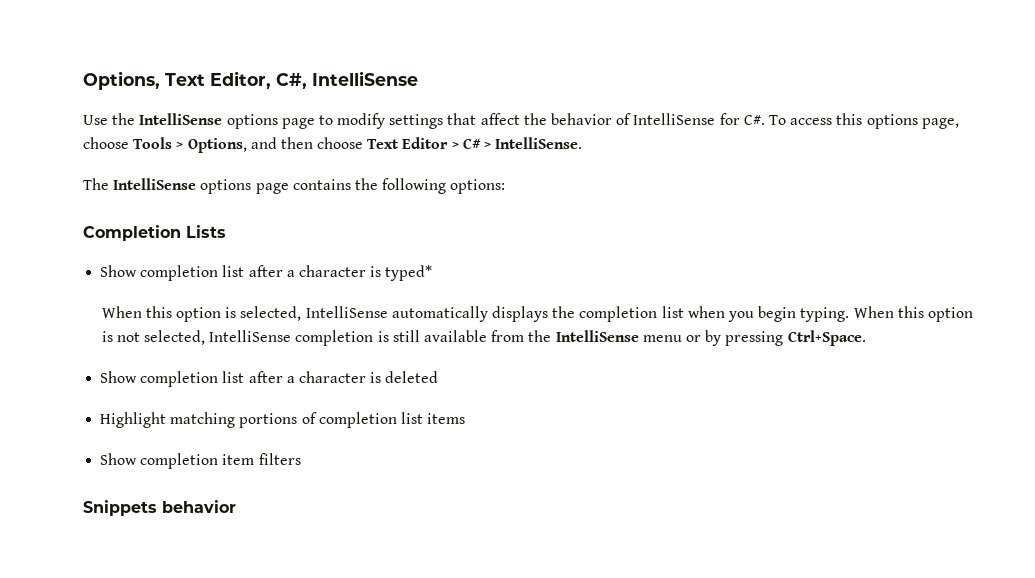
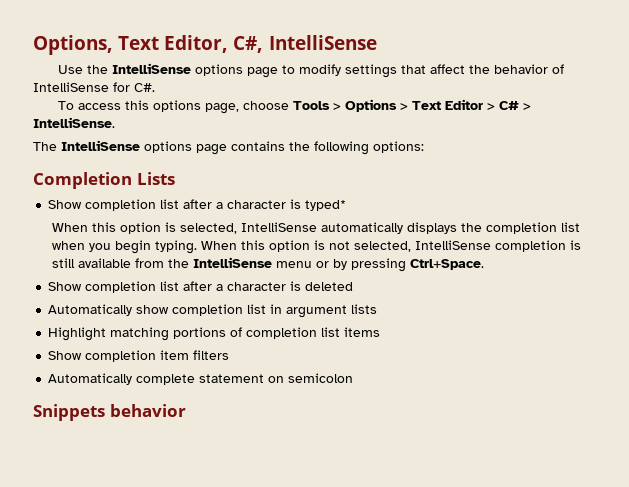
- Use the IntelliSense options page to modify settings that affect the behavior of IntelliSense for C#. To access this options page, choose Tools > Options, and then choose Text Editor > C# > IntelliSense.
+ Use the IntelliSense options page to modify settings that affect the behavior of IntelliSense for C#.
+ To access this options page, choose Tools > Options > Text Editor > C# > IntelliSense.
+ Automatically show completion list in argument lists
+ Automatically complete statement on semicolon

